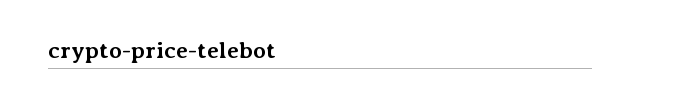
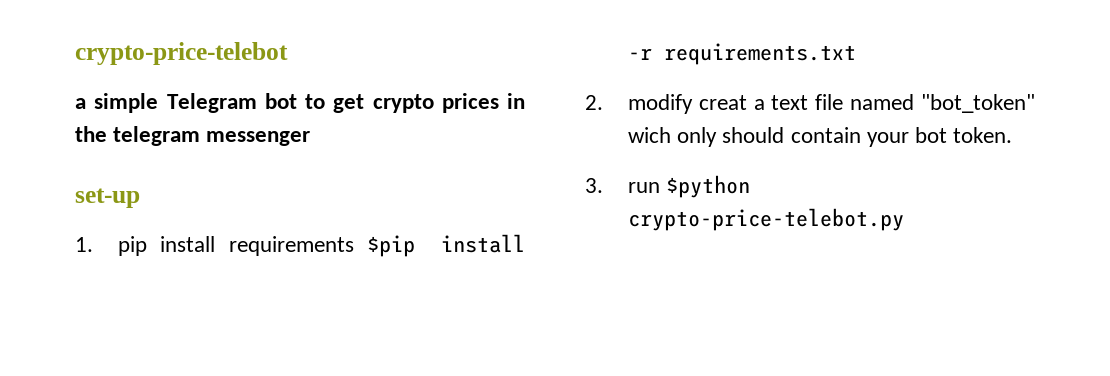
+ a simple Telegram bot to get crypto prices in the telegram messenger
+ set-up
+ 1. pip install requirements $pip install -r requirements.txt
+ 2. modify creat a text file named "bot_token" wich only should contain your bot token.
+ 3. run $python crypto-price-telebot.py

